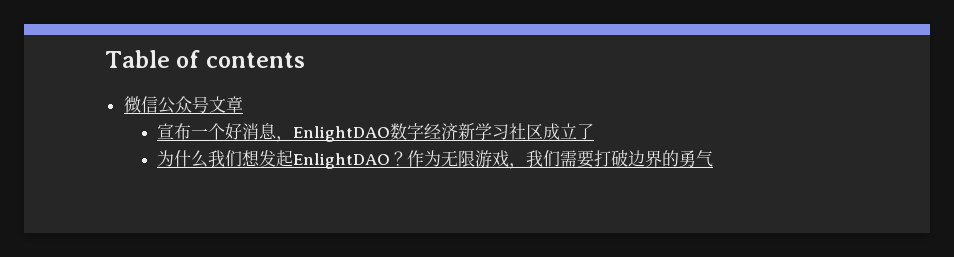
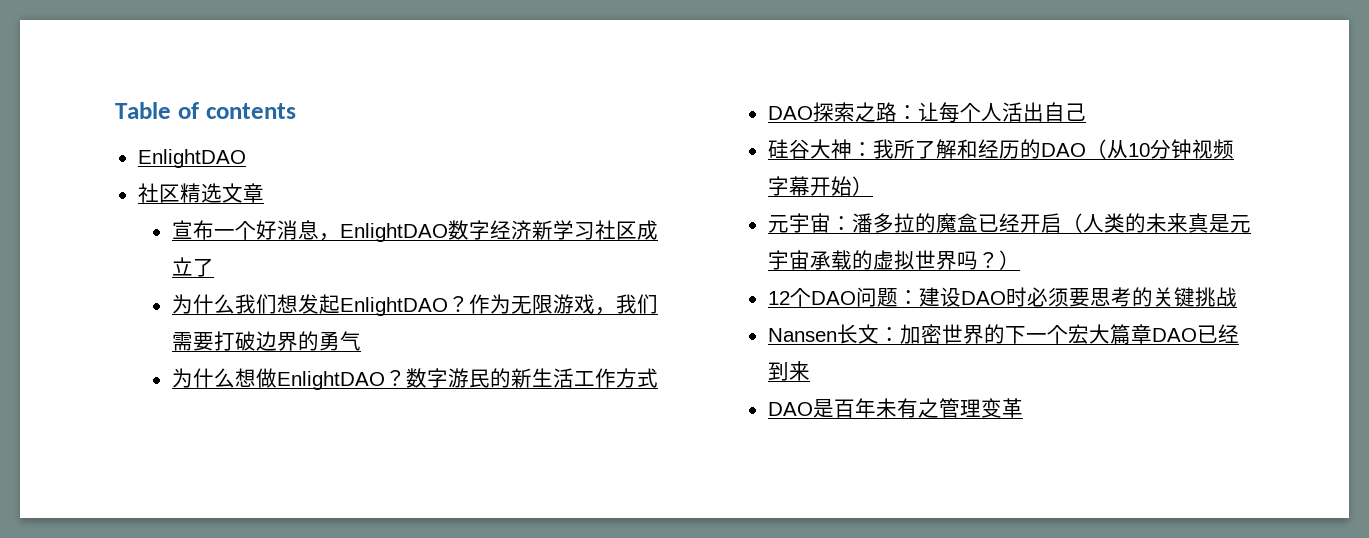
  Table of contents
- 微信公众号文章
+ EnlightDAO
+ 社区精选文章
+ 为什么想做EnlightDAO？数字游民的新生活工作方式
+ DAO探索之路：让每个人活出自己
+ 硅谷大神：我所了解和经历的DAO（从10分钟视频字幕开始）
+ 元宇宙：潘多拉的魔盒已经开启（人类的未来真是元宇宙承载的虚拟世界吗？）
+ 12个DAO问题：建设DAO时必须要思考的关键挑战
+ Nansen长文：加密世界的下一个宏大篇章DAO已经到来
+ DAO是百年未有之管理变革

